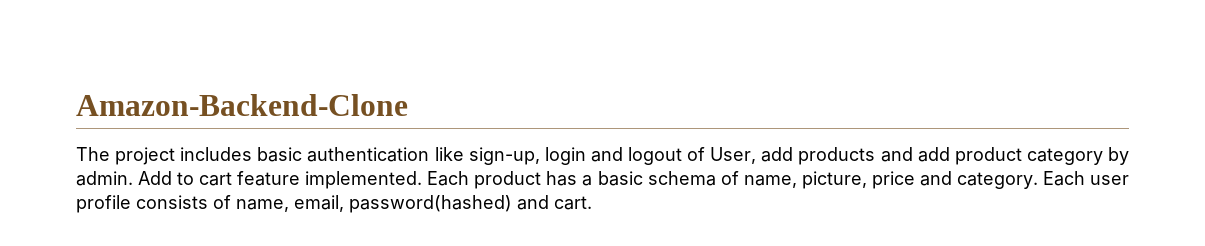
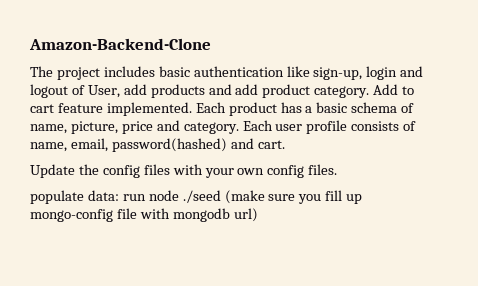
- The project includes basic authentication like sign-up, login and logout of User, add products and add product category by admin.
+ The project includes basic authentication like sign-up, login and logout of User, add products and add product category.
+ Update the config files with your own config files.
+ populate data: run node ./seed (make sure you fill up mongo-config file with mongodb url)

